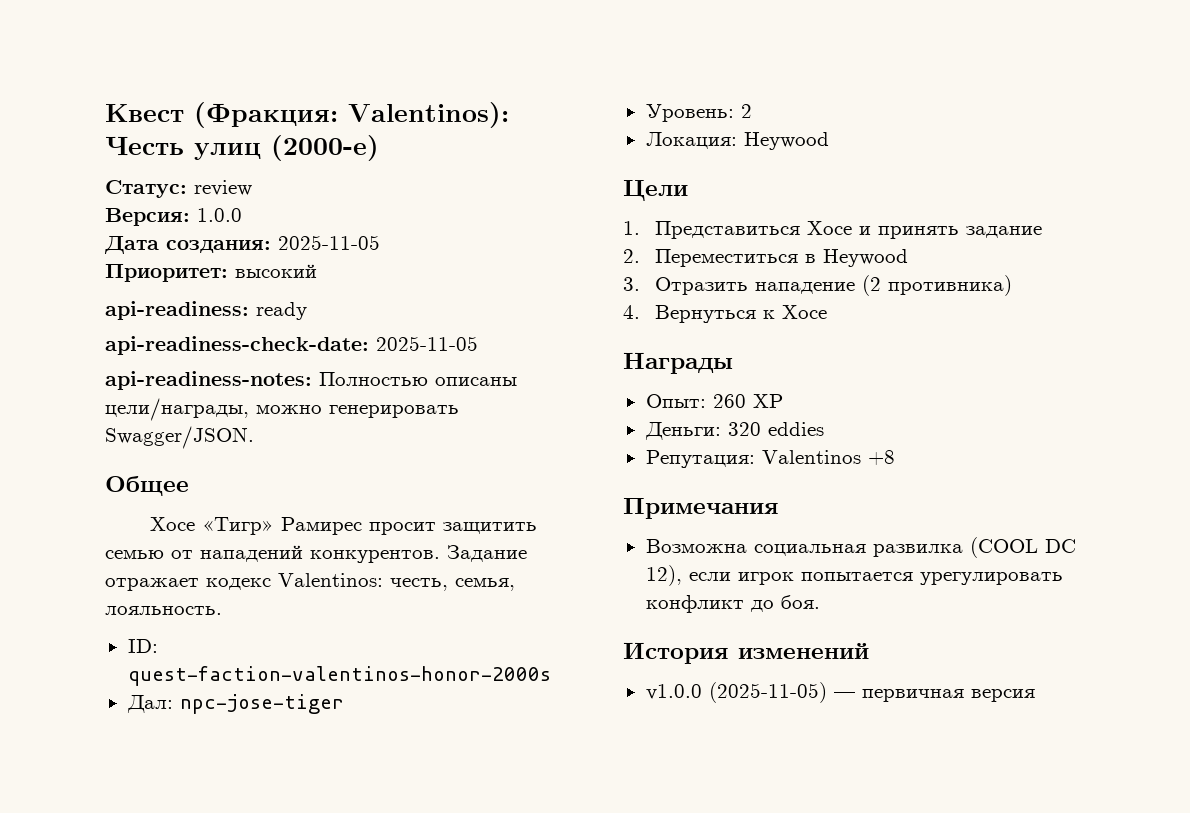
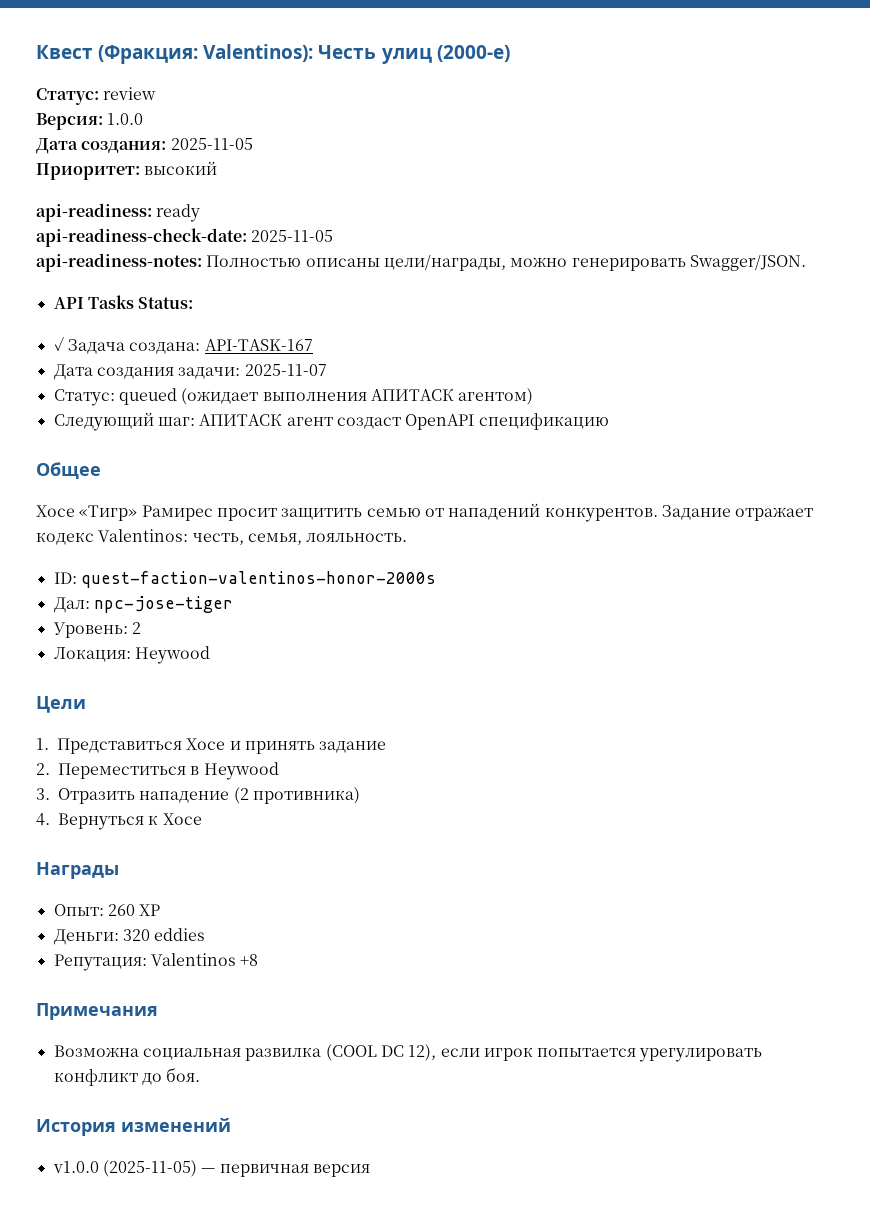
+ API Tasks Status:
+ ✓ Задача создана: API-TASK-167
+ Дата создания задачи: 2025-11-07
+ Статус: queued (ожидает выполнения АПИТАСК агентом)
+ Следующий шаг: АПИТАСК агент создаст OpenAPI спецификацию

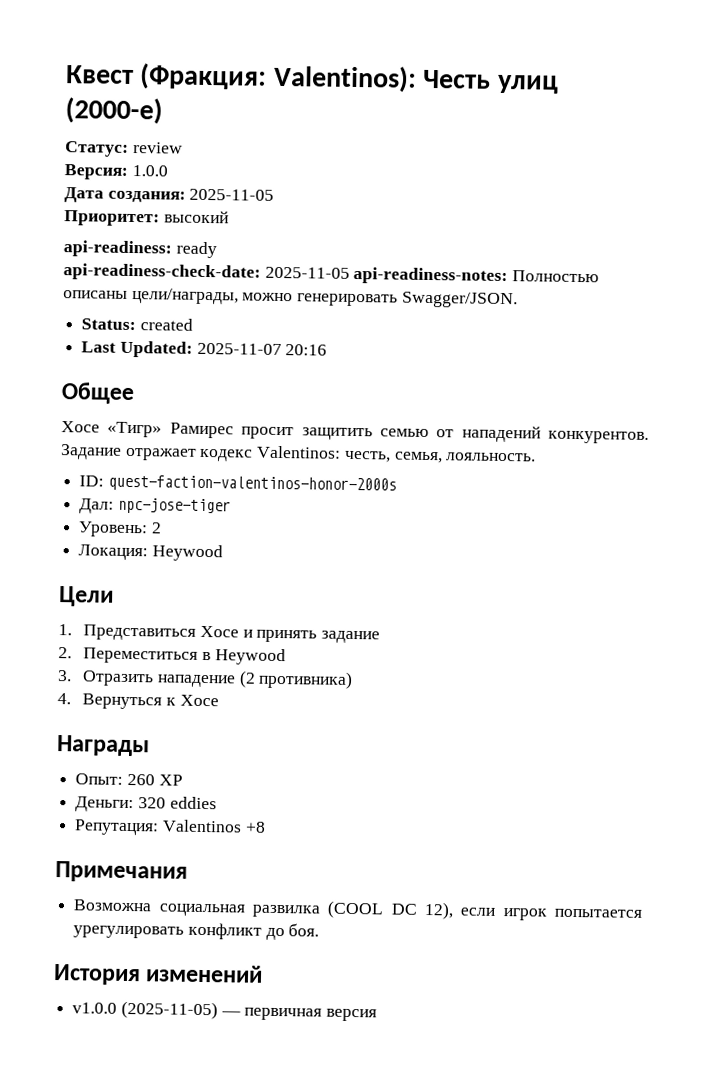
- api-readiness-check-date: 2025-11-05
- api-readiness-notes: Полностью описаны цели/награды, можно генерировать Swagger/JSON.
+ api-readiness-check-date: 2025-11-05 api-readiness-notes: Полностью описаны цели/награды, можно генерировать Swagger/JSON.
- API Tasks Status:
- ✓ Задача создана: API-TASK-167
- Дата создания задачи: 2025-11-07
- Статус: queued (ожидает выполнения АПИТАСК агентом)
- Следующий шаг: АПИТАСК агент создаст OpenAPI спецификацию
+ Status: created
+ Last Updated: 2025-11-07 20:16

